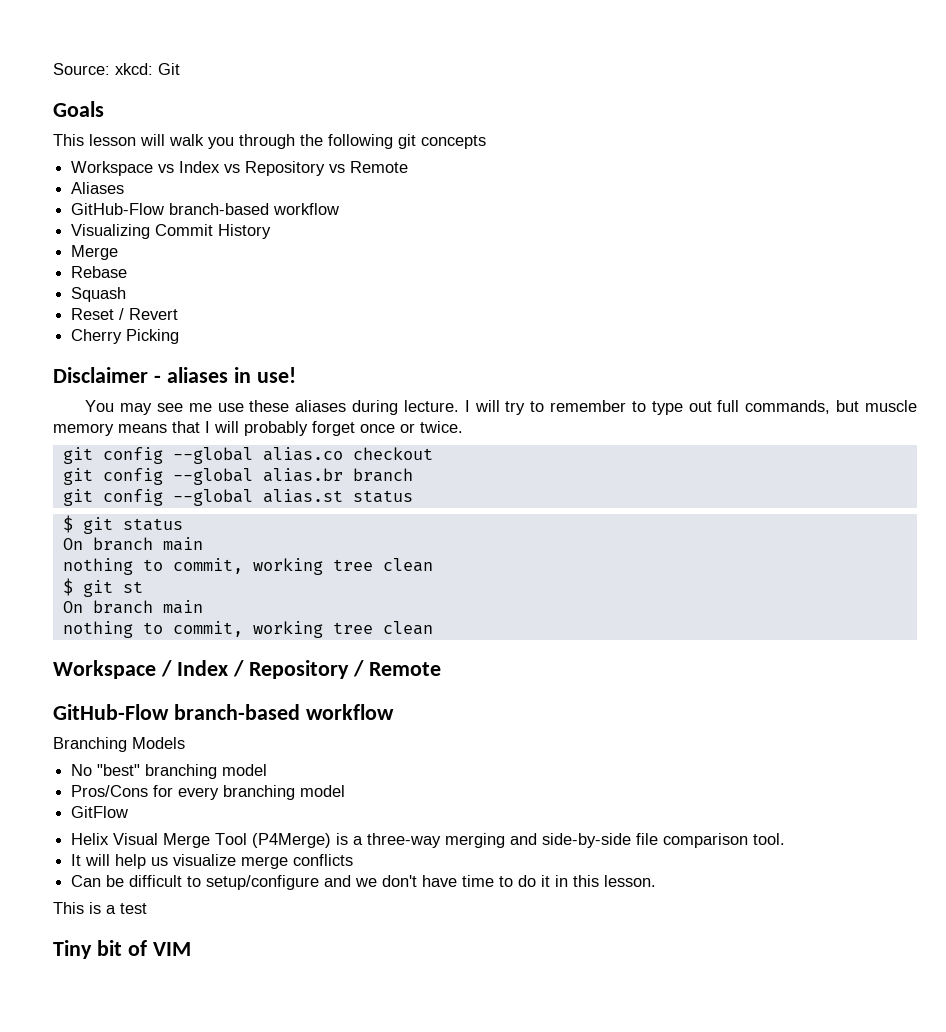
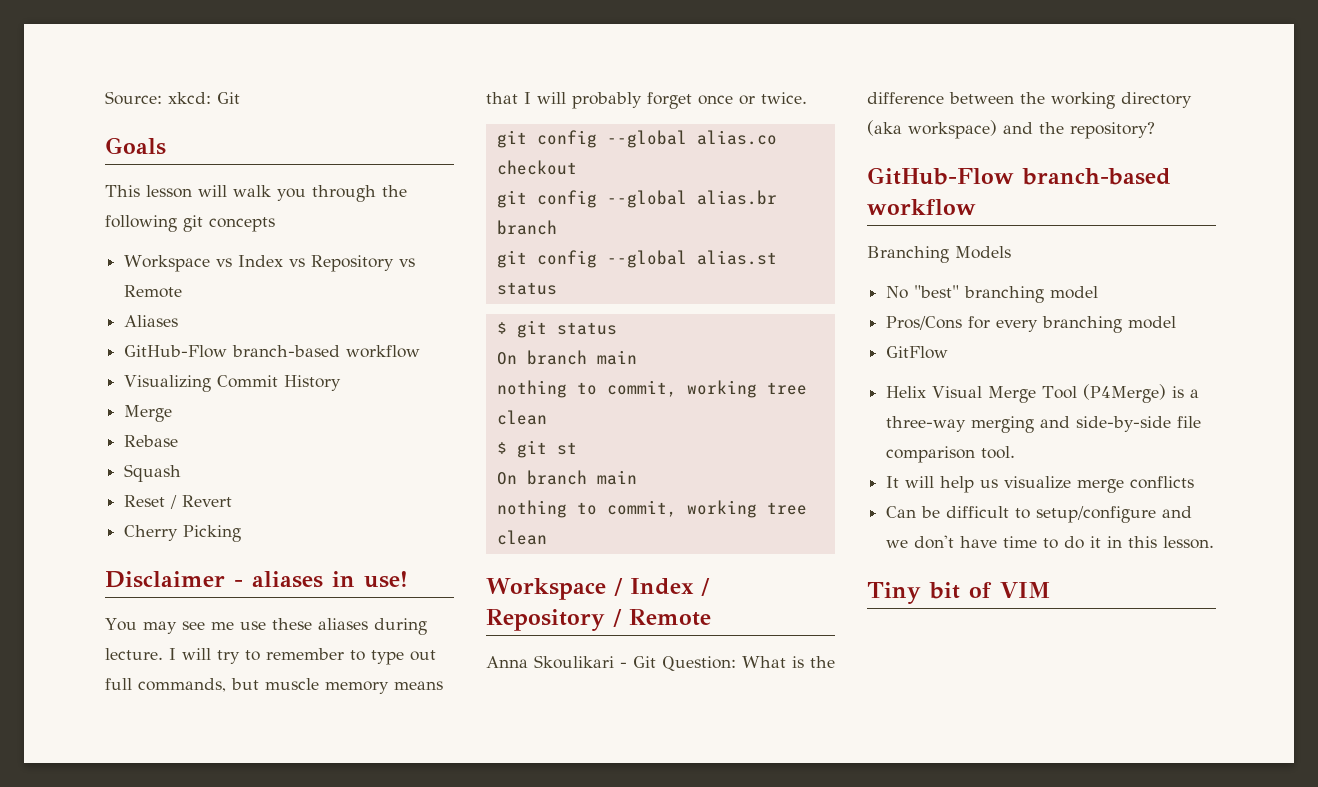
+ Anna Skoulikari - Git Question: What is the difference between the working directory (aka workspace) and the repository?
- This is a test

